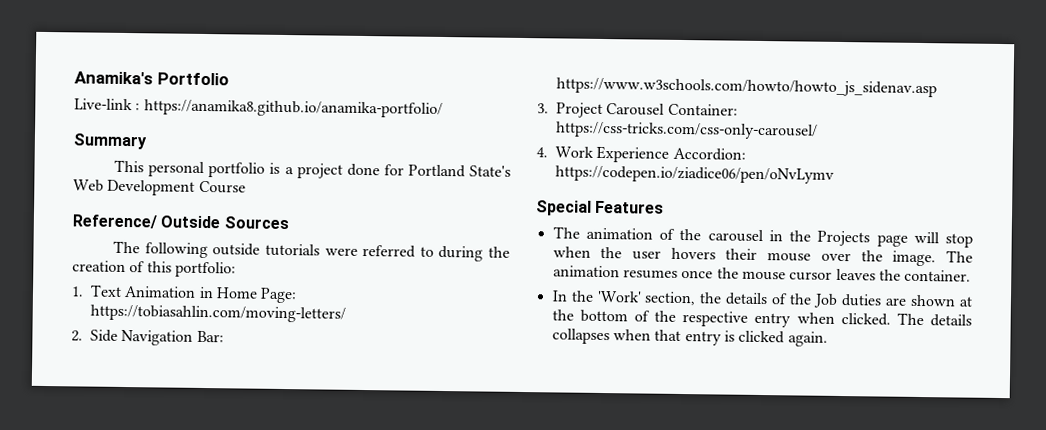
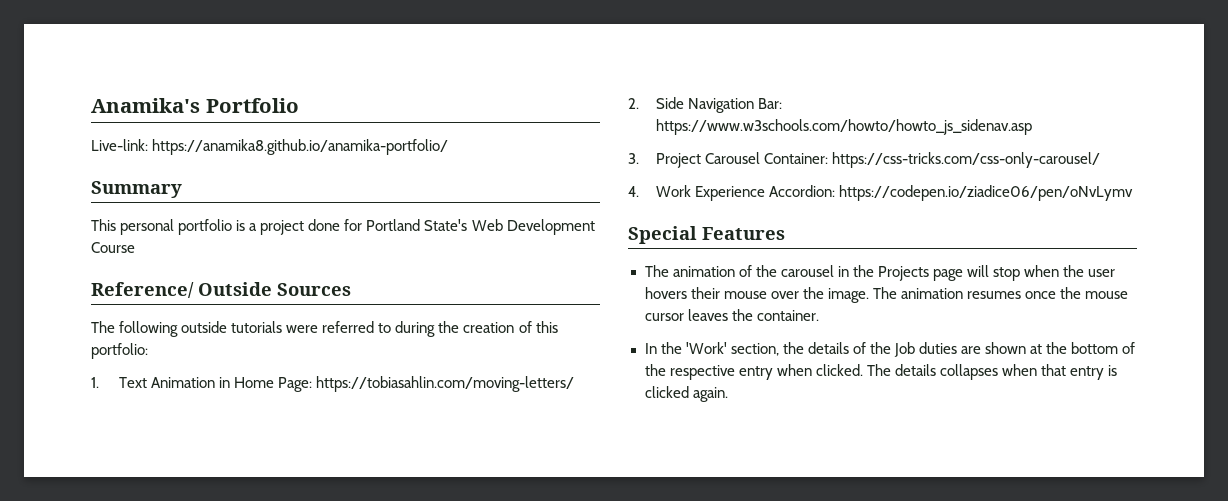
- Live-link : https://anamika8.github.io/anamika-portfolio/
+ Live-link: https://anamika8.github.io/anamika-portfolio/

